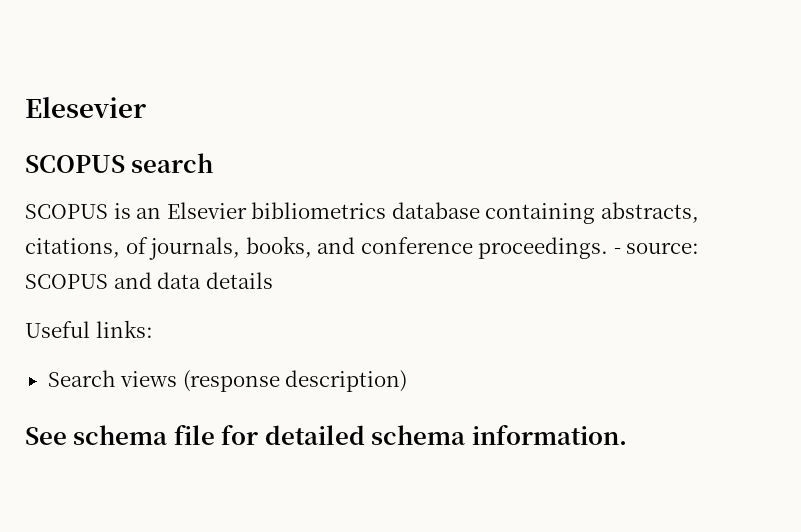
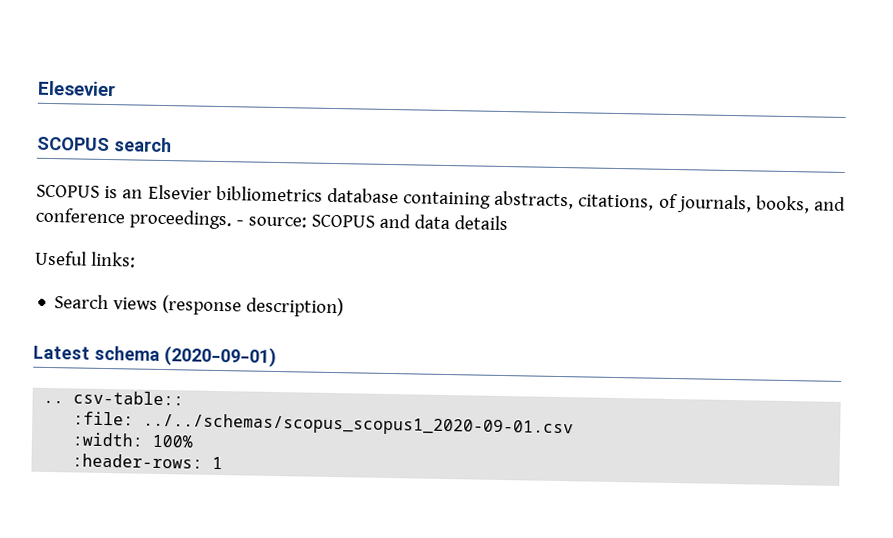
- See schema file for detailed schema information.
+ Latest schema (2020-09-01)
+ .. csv-table::
+ :file: ../../schemas/scopus_scopus1_2020-09-01.csv
+ :width: 100%
+ :header-rows: 1

